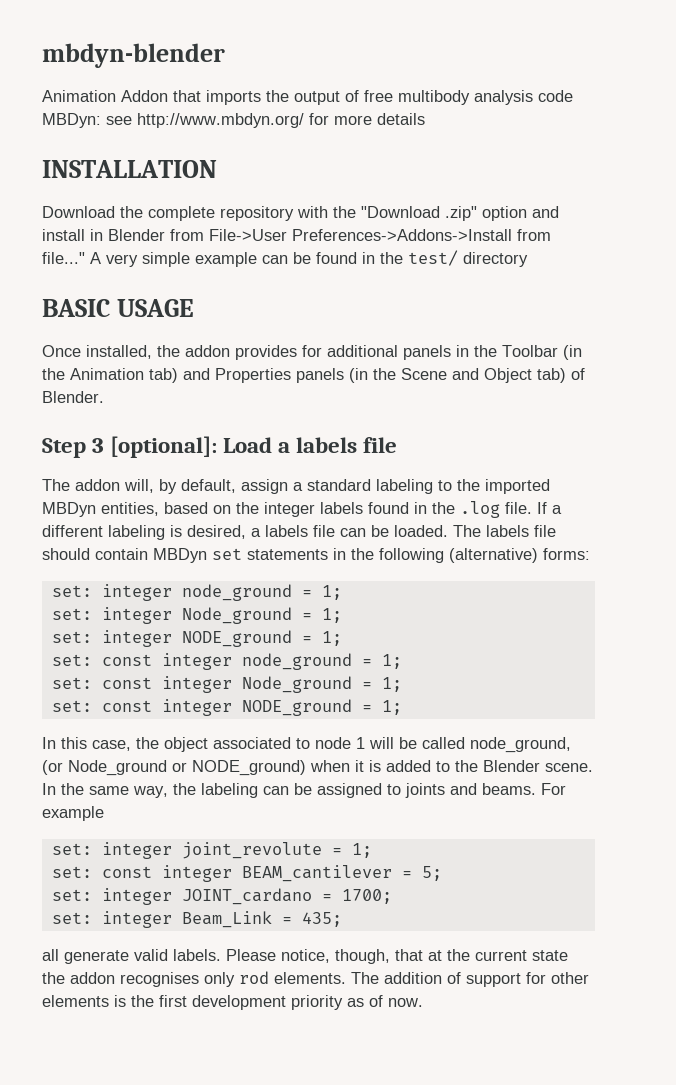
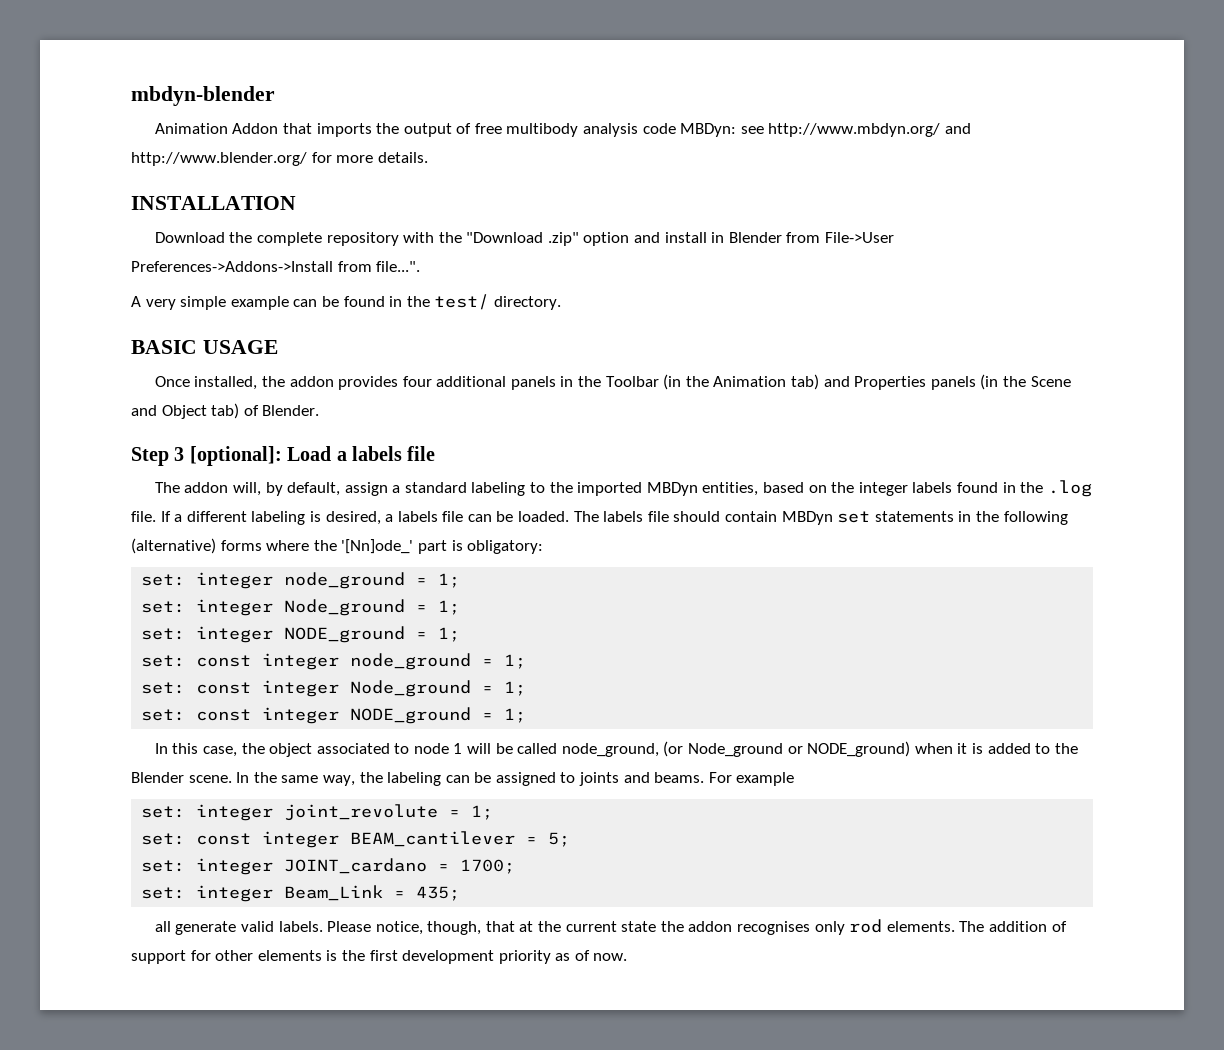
- Animation Addon that imports the output of free multibody analysis code MBDyn: see http://www.mbdyn.org/ for more details
+ Animation Addon that imports the output of free multibody analysis code MBDyn: see http://www.mbdyn.org/ and http://www.blender.org/ for more details.
- Download the complete repository with the "Download .zip" option and install in Blender from File->User Preferences->Addons->Install from file..." A very simple example can be found in the test/ directory
+ Download the complete repository with the "Download .zip" option and install in Blender from File->User Preferences->Addons->Install from file...".
+ A very simple example can be found in the test/ directory.
- Once installed, the addon provides for additional panels in the Toolbar (in the Animation tab) and Properties panels (in the Scene and Object tab) of Blender.
+ Once installed, the addon provides four additional panels in the Toolbar (in the Animation tab) and Properties panels (in the Scene and Object tab) of Blender.
- The labels file should contain MBDyn set statements in the following (alternative) forms:
+ The labels file should contain MBDyn set statements in the following (alternative) forms where the '[Nn]ode_' part is obligatory:

